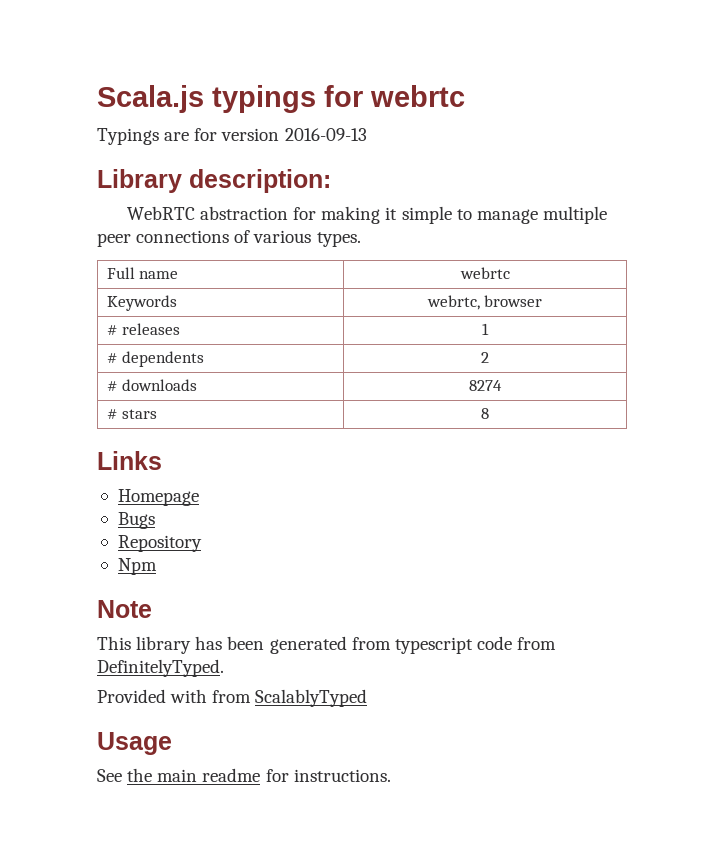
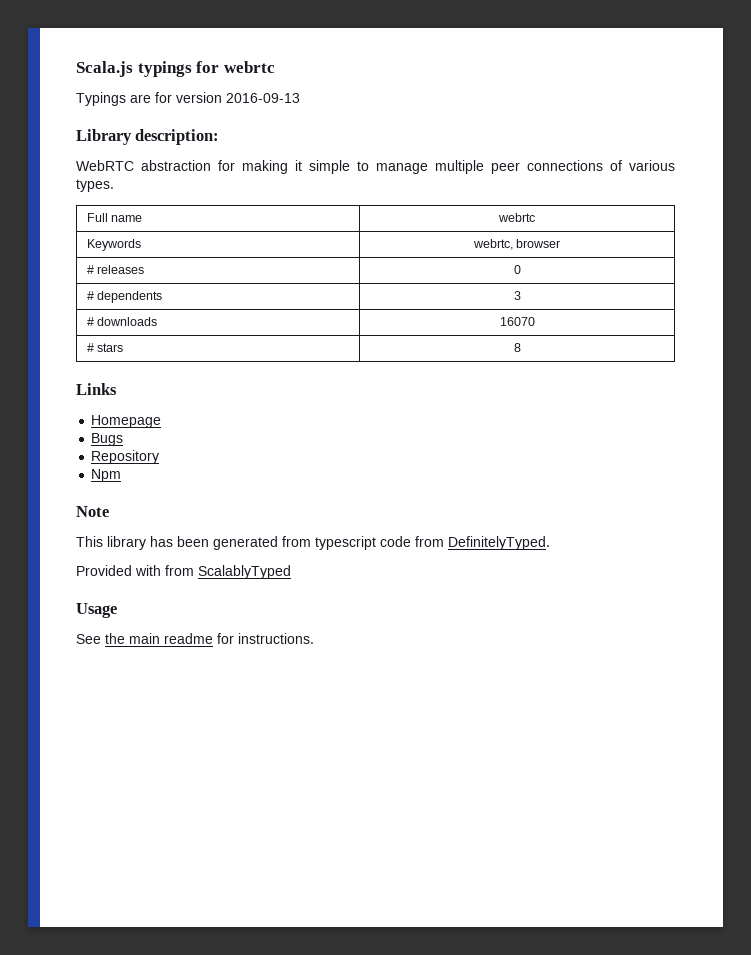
- # releases | 1
+ # releases | 0
- # dependents | 2
+ # dependents | 3
- # downloads | 8274
+ # downloads | 16070

